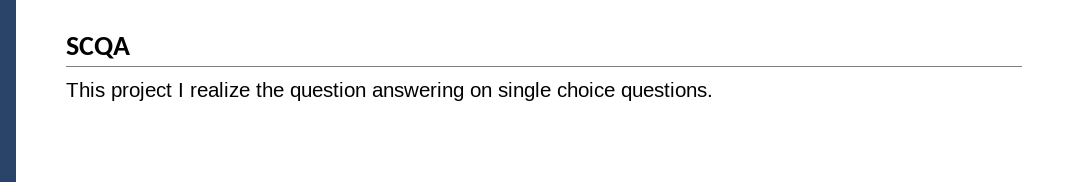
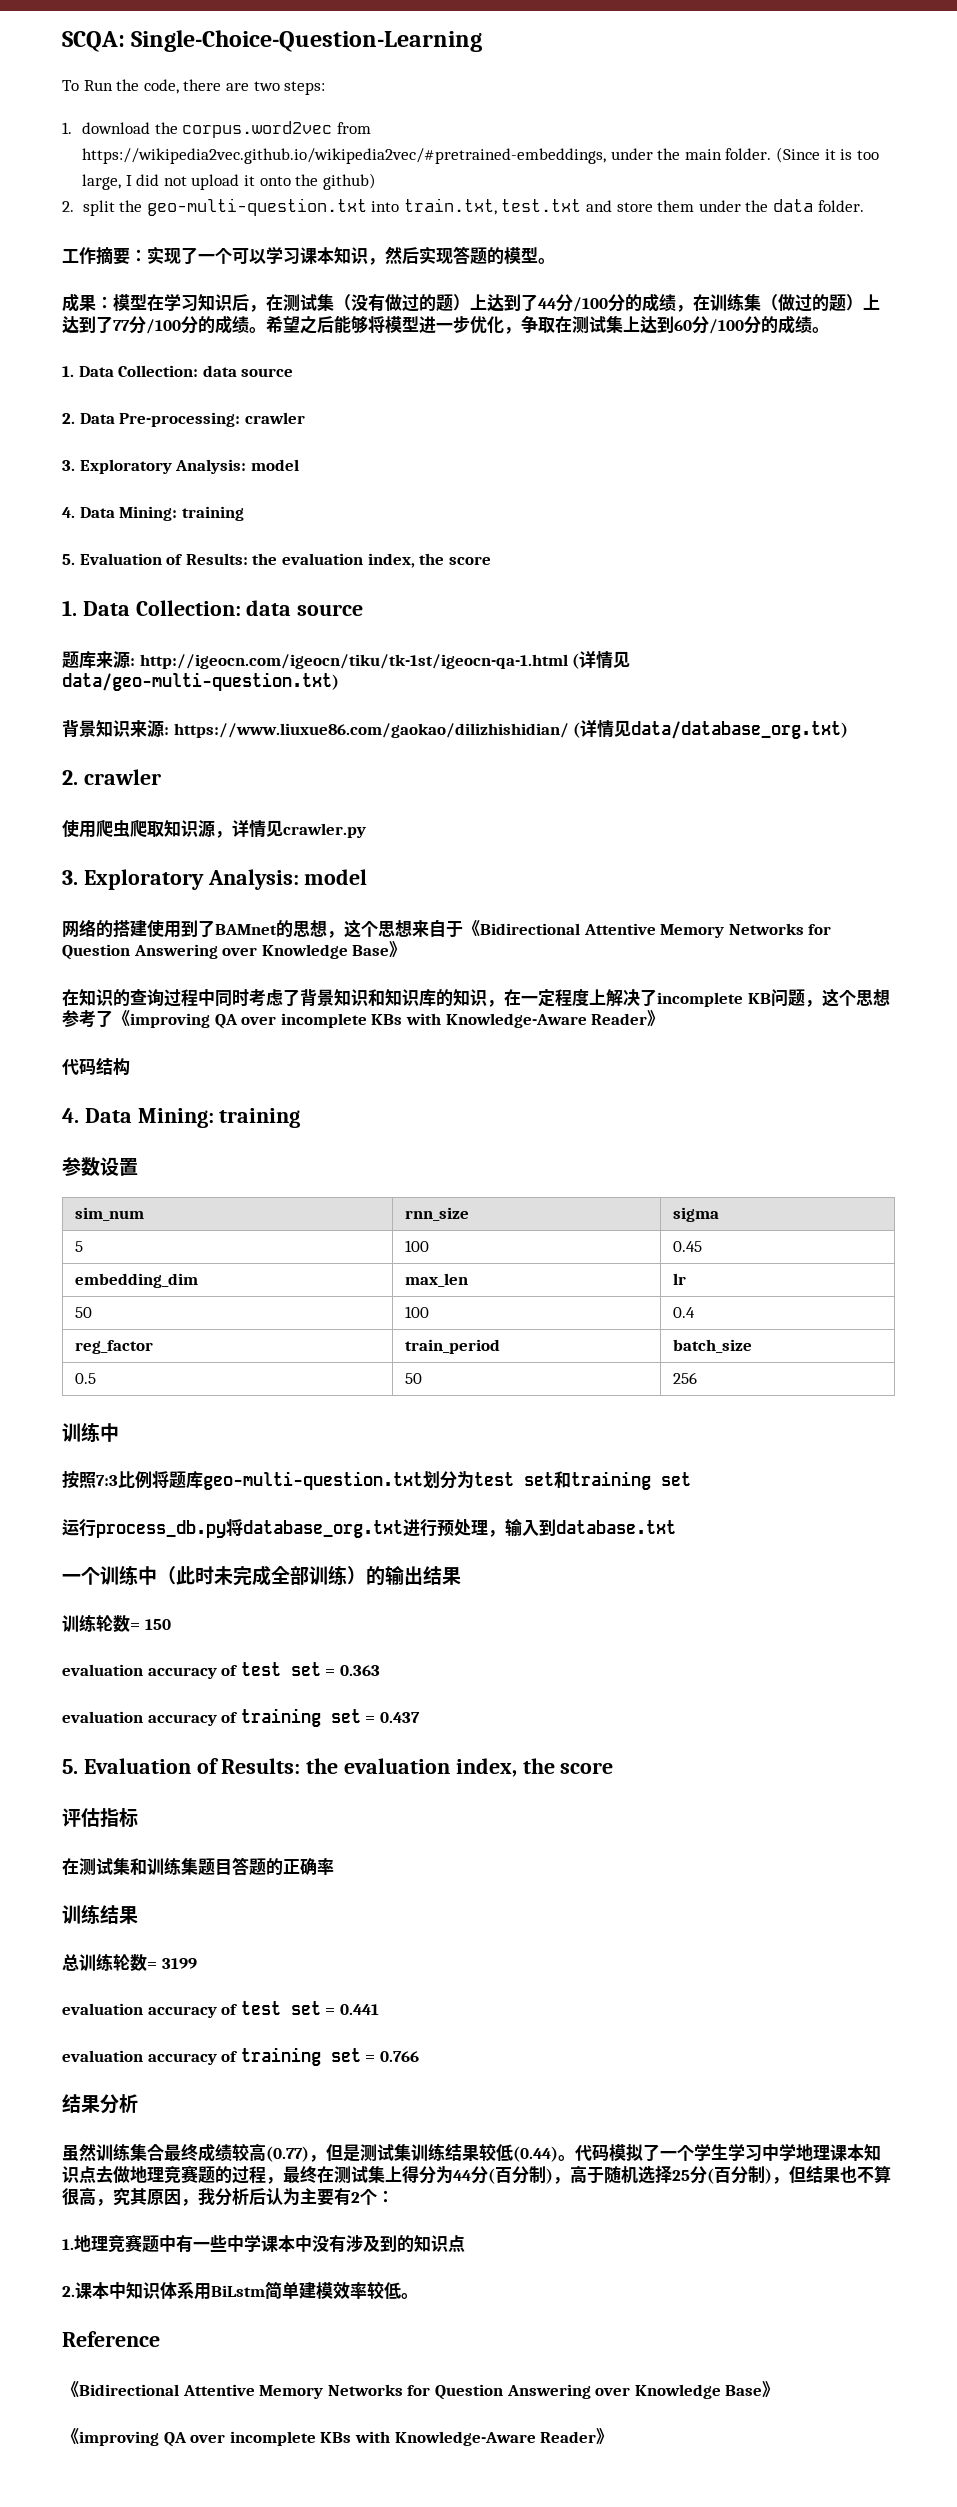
- SCQA
- This project I realize the question answering on single choice questions.
+ SCQA: Single-Choice-Question-Learning
+ To Run the code, there are two steps:
+ 1. download the corpus.word2vec from https://wikipedia2vec.github.io/wikipedia2vec/#pretrained-embeddings, under the main folder. (Since it is too large, I did not upload it onto the github)
+ 2. split the geo-multi-question.txt into train.txt, test.txt and store them under the data folder.
+ 工作摘要：实现了一个可以学习课本知识，然后实现答题的模型。
+ 成果：模型在学习知识后，在测试集（没有做过的题）上达到了44分/100分的成绩，在训练集（做过的题）上达到了77分/100分的成绩。希望之后能够将模型进一步优化，争取在测试集上达到60分/100分的成绩。
+ 1. Data Collection: data source
+ 2. Data Pre-processing: crawler
+ 3. Exploratory Analysis: model
+ 4. Data Mining: training
+ 5. Evaluation of Results: the evaluation index, the score
+ 1. Data Collection: data source
+ 题库来源: http://igeocn.com/igeocn/tiku/tk-1st/igeocn-qa-1.html (详情见data/geo-multi-question.txt)
+ 背景知识来源: https://www.liuxue86.com/gaokao/dilizhishidian/ (详情见data/database_org.txt)
+ 2. crawler
+ 使用爬虫爬取知识源，详情见crawler.py
+ 3. Exploratory Analysis: model
+ 网络的搭建使用到了BAMnet的思想，这个思想来自于《Bidirectional Attentive Memory Networks for Question Answering over Knowledge Base》
+ 在知识的查询过程中同时考虑了背景知识和知识库的知识，在一定程度上解决了incomplete KB问题，这个思想参考了《improving QA over incomplete KBs with Knowledge-Aware Reader》
+ 代码结构
+ 4. Data Mining: training
+ 参数设置
+ sim_num | rnn_size | sigma
+ 5 | 100 | 0.45
+ embedding_dim | max_len | lr
+ 50 | 100 | 0.4
+ reg_factor | train_period | batch_size
+ 0.5 | 50 | 256
+ 训练中
+ 按照7:3比例将题库geo-multi-question.txt划分为test set和training set
+ 运行process_db.py将database_org.txt进行预处理，输入到database.txt
+ 一个训练中（此时未完成全部训练）的输出结果
+ 训练轮数= 150
+ evaluation accuracy of test set = 0.363
+ evaluation accuracy of training set = 0.437
+ 5. Evaluation of Results: the evaluation index, the score
+ 评估指标
+ 在测试集和训练集题目答题的正确率
+ 训练结果
+ 总训练轮数= 3199
+ evaluation accuracy of test set = 0.441
+ evaluation accuracy of training set = 0.766
+ 结果分析
+ 虽然训练集合最终成绩较高(0.77)，但是测试集训练结果较低(0.44)。代码模拟了一个学生学习中学地理课本知识点去做地理竞赛题的过程，最终在测试集上得分为44分(百分制)，高于随机选择25分(百分制)，但结果也不算很高，究其原因，我分析后认为主要有2个：
+ 1.地理竞赛题中有一些中学课本中没有涉及到的知识点
+ 2.课本中知识体系用BiLstm简单建模效率较低。
+ Reference
+ 《Bidirectional Attentive Memory Networks for Question Answering over Knowledge Base》
+ 《improving QA over incomplete KBs with Knowledge-Aware Reader》

